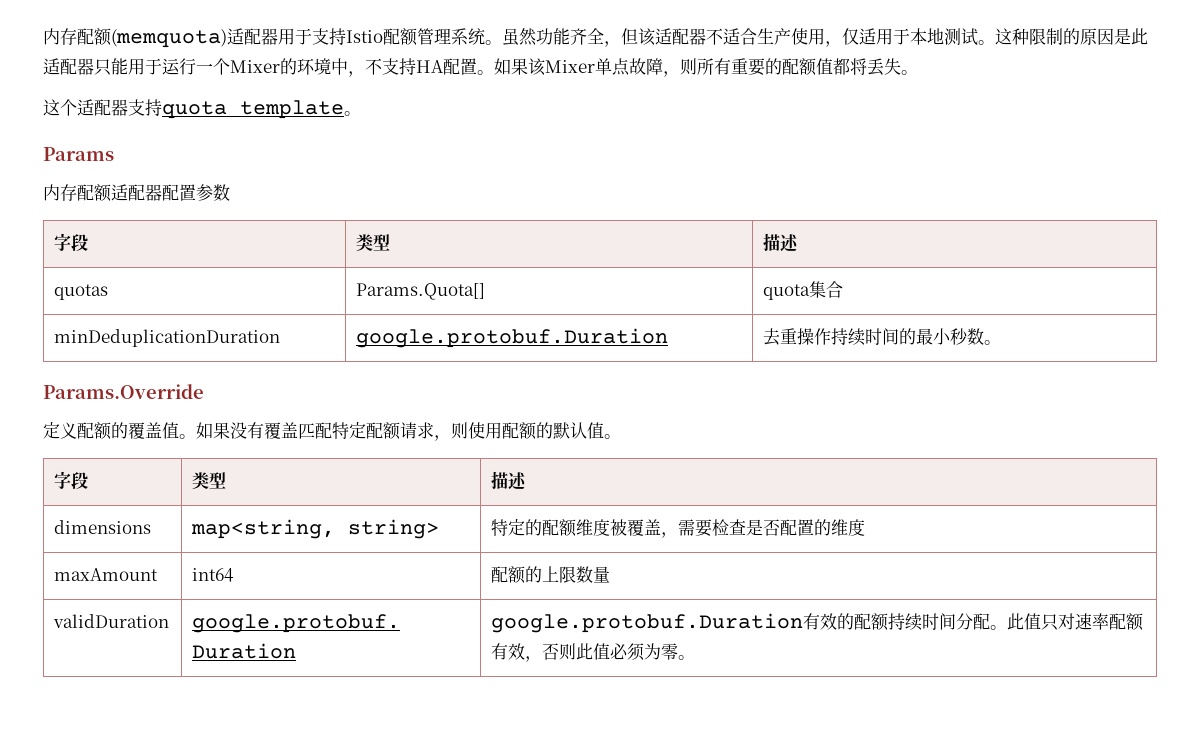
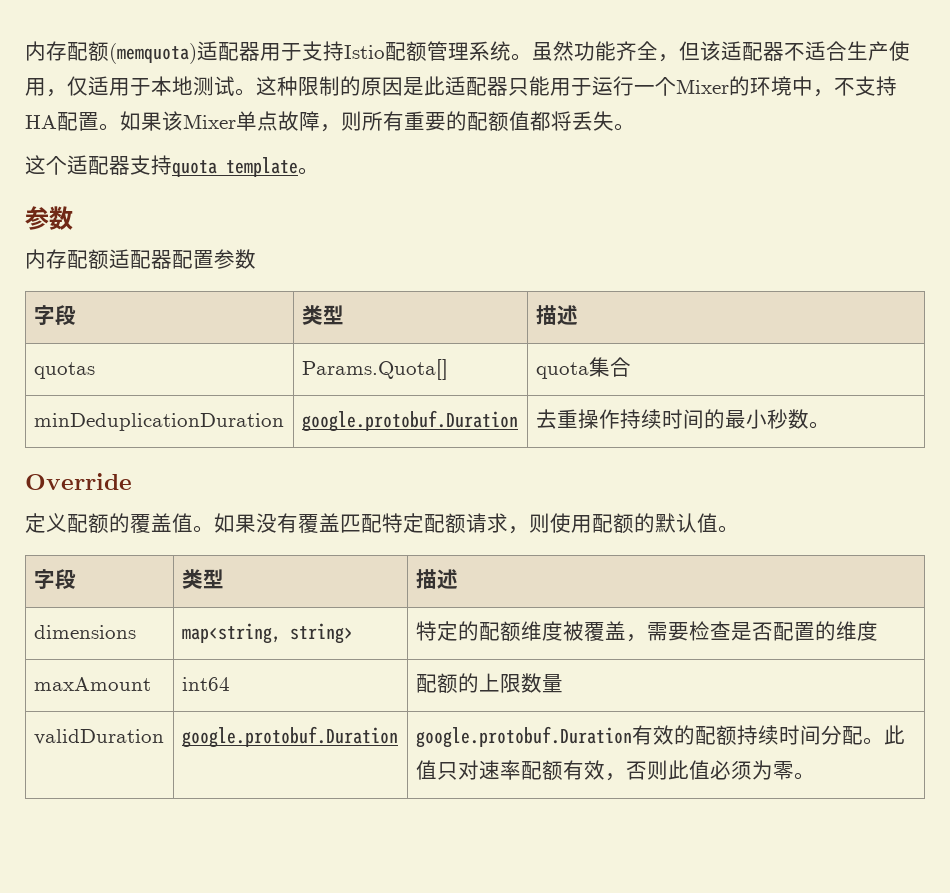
  这个适配器支持quota template。
- Params
+ 参数
- Params.Override
+ Override

